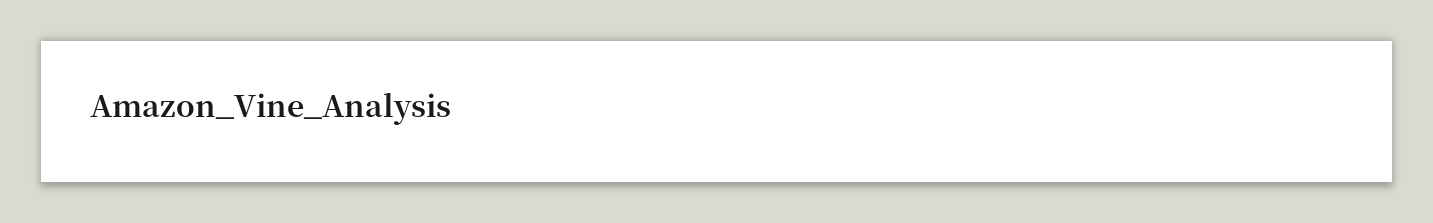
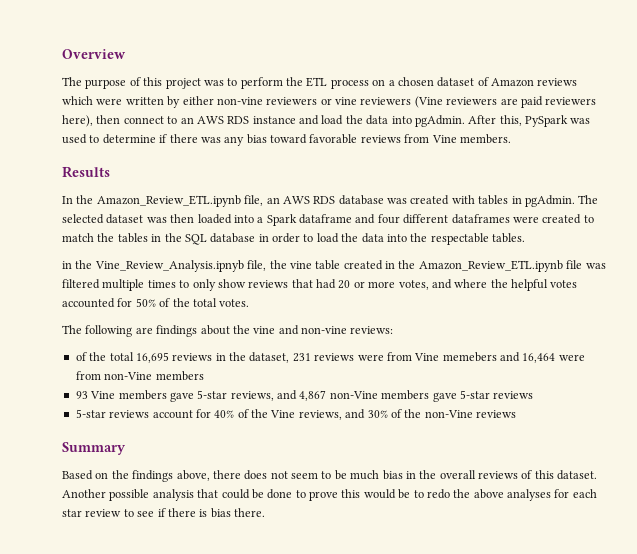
- Amazon_Vine_Analysis
+ Overview
+ The purpose of this project was to perform the ETL process on a chosen dataset of Amazon reviews which were written by either non-vine reviewers or vine reviewers (Vine reviewers are paid reviewers here), then connect to an AWS RDS instance and load the data into pgAdmin. After this, PySpark was used to determine if there was any bias toward favorable reviews from Vine members.
+ Results
+ In the Amazon_Review_ETL.ipynb file, an AWS RDS database was created with tables in pgAdmin. The selected dataset was then loaded into a Spark dataframe and four different dataframes were created to match the tables in the SQL database in order to load the data into the respectable tables.
+ in the Vine_Review_Analysis.ipnyb file, the vine table created in the Amazon_Review_ETL.ipynb file was filtered multiple times to only show reviews that had 20 or more votes, and where the helpful votes accounted for 50% of the total votes.
+ The following are findings about the vine and non-vine reviews:
+ of the total 16,695 reviews in the dataset, 231 reviews were from Vine memebers and 16,464 were from non-Vine members
+ 93 Vine members gave 5-star reviews, and 4,867 non-Vine members gave 5-star reviews
+ 5-star reviews account for 40% of the Vine reviews, and 30% of the non-Vine reviews
+ Summary
+ Based on the findings above, there does not seem to be much bias in the overall reviews of this dataset. Another possible analysis that could be done to prove this would be to redo the above analyses for each star review to see if there is bias there.

